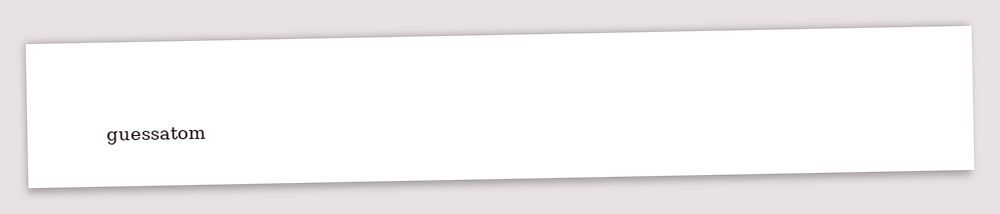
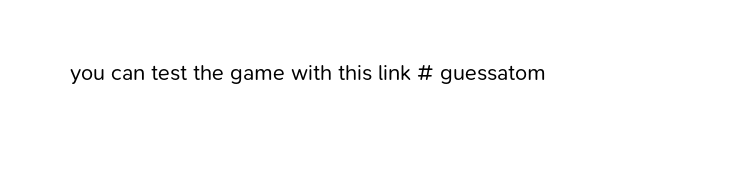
- guessatom
+ you can test the game with this link # guessatom

